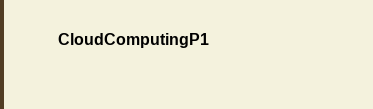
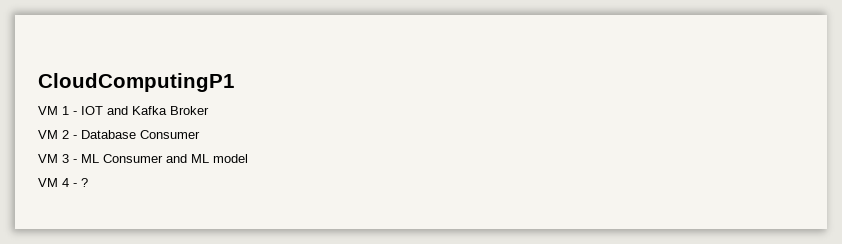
+ VM 1 - IOT and Kafka Broker
+ VM 2 - Database Consumer
+ VM 3 - ML Consumer and ML model
+ VM 4 - ?

